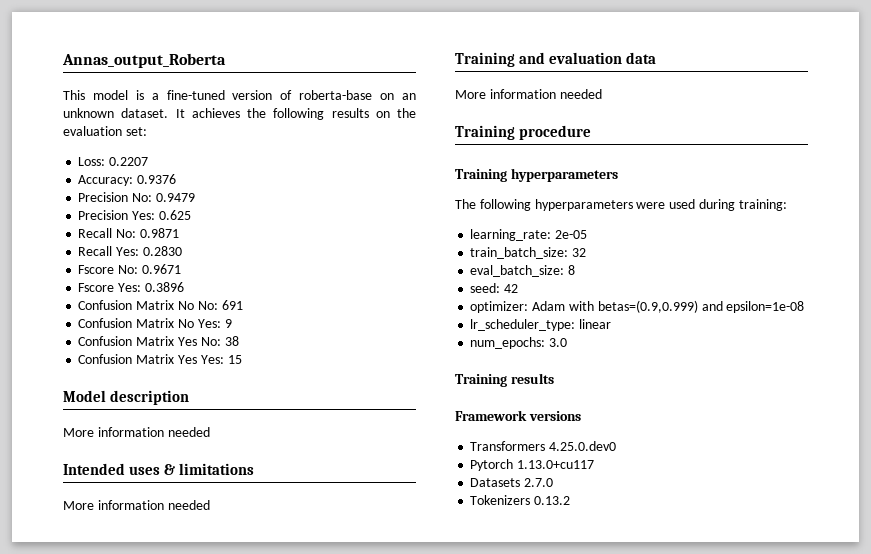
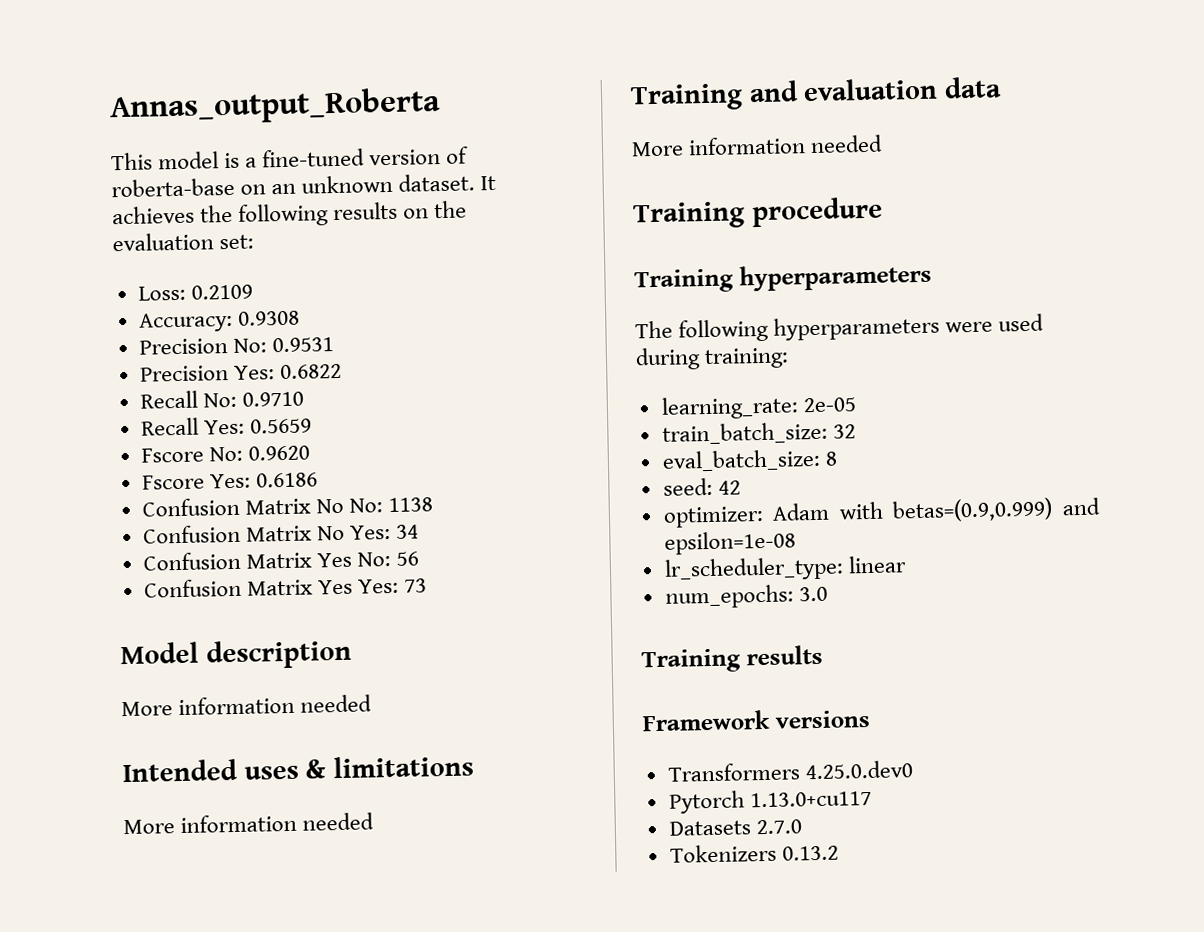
- Loss: 0.2207
+ Loss: 0.2109
- Accuracy: 0.9376
+ Accuracy: 0.9308
- Precision No: 0.9479
+ Precision No: 0.9531
- Precision Yes: 0.625
+ Precision Yes: 0.6822
- Recall No: 0.9871
+ Recall No: 0.9710
- Recall Yes: 0.2830
+ Recall Yes: 0.5659
- Fscore No: 0.9671
+ Fscore No: 0.9620
- Fscore Yes: 0.3896
+ Fscore Yes: 0.6186
- Confusion Matrix No No: 691
+ Confusion Matrix No No: 1138
- Confusion Matrix No Yes: 9
+ Confusion Matrix No Yes: 34
- Confusion Matrix Yes No: 38
+ Confusion Matrix Yes No: 56
- Confusion Matrix Yes Yes: 15
+ Confusion Matrix Yes Yes: 73

